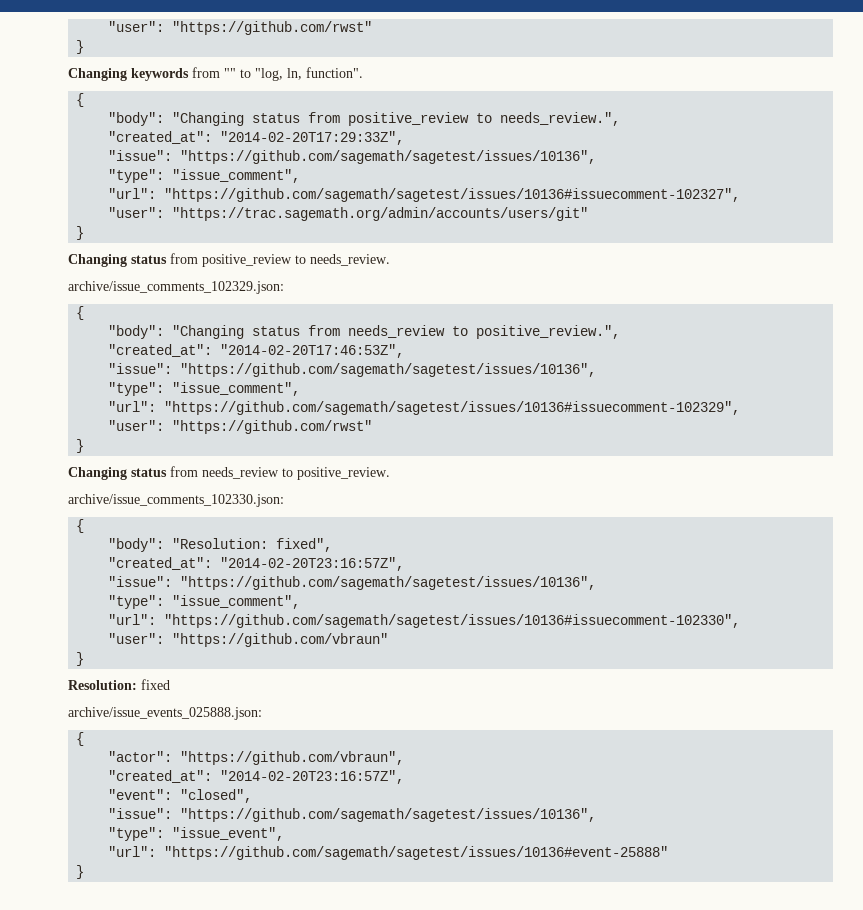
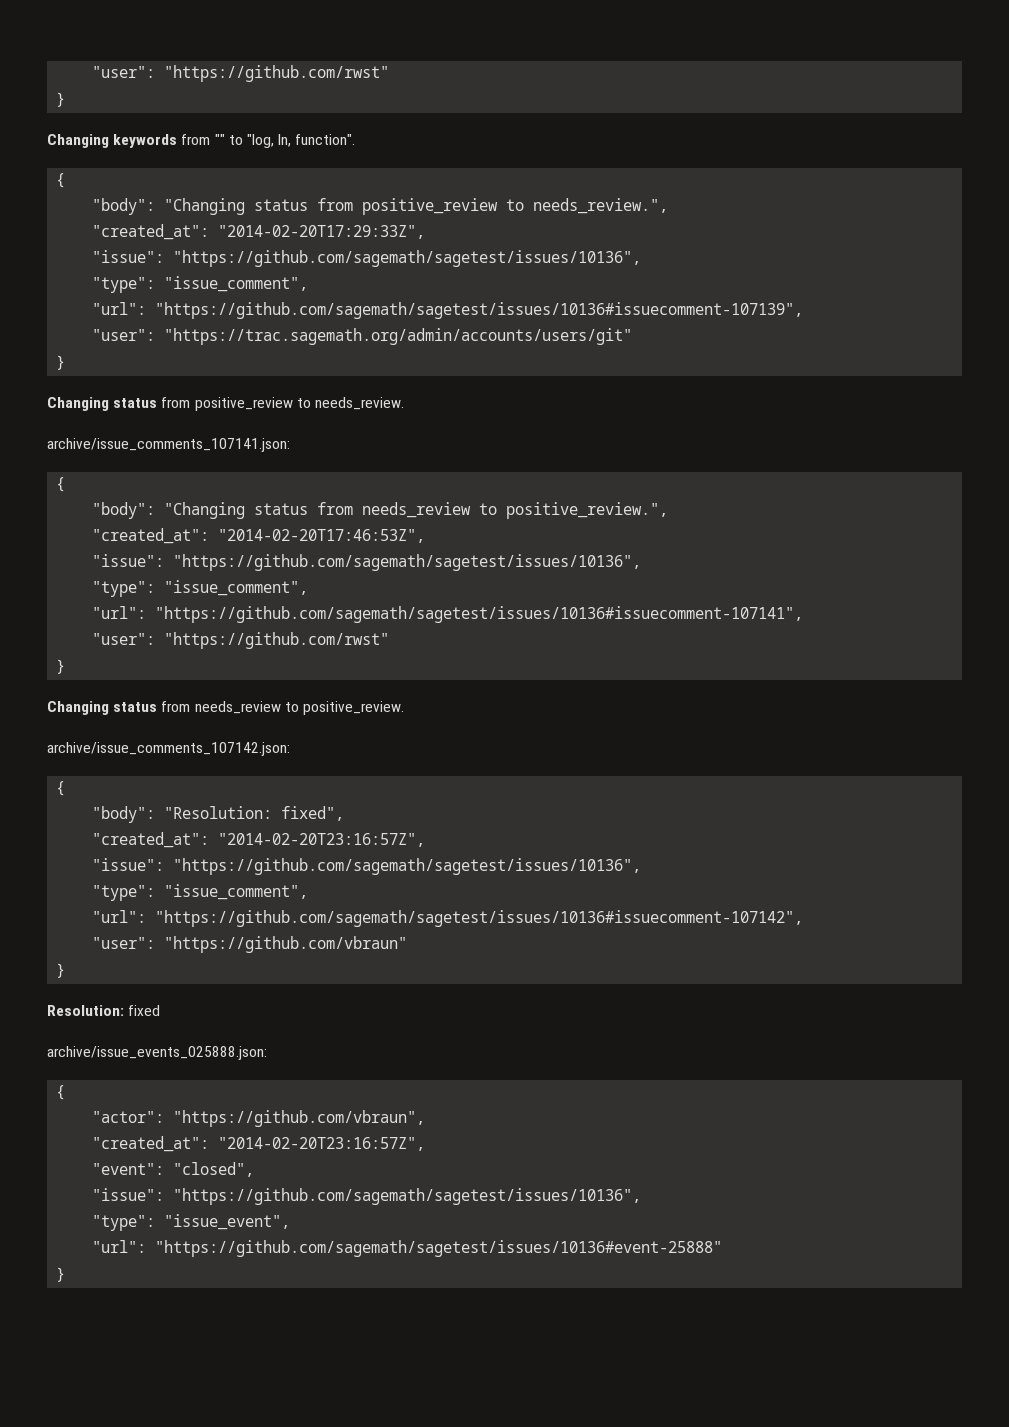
- "url": "https://github.com/sagemath/sagetest/issues/10136#issuecomment-102327",
+ "url": "https://github.com/sagemath/sagetest/issues/10136#issuecomment-107139",
- archive/issue_comments_102329.json:
+ archive/issue_comments_107141.json:
- "url": "https://github.com/sagemath/sagetest/issues/10136#issuecomment-102329",
+ "url": "https://github.com/sagemath/sagetest/issues/10136#issuecomment-107141",
- archive/issue_comments_102330.json:
+ archive/issue_comments_107142.json:
- "url": "https://github.com/sagemath/sagetest/issues/10136#issuecomment-102330",
+ "url": "https://github.com/sagemath/sagetest/issues/10136#issuecomment-107142",

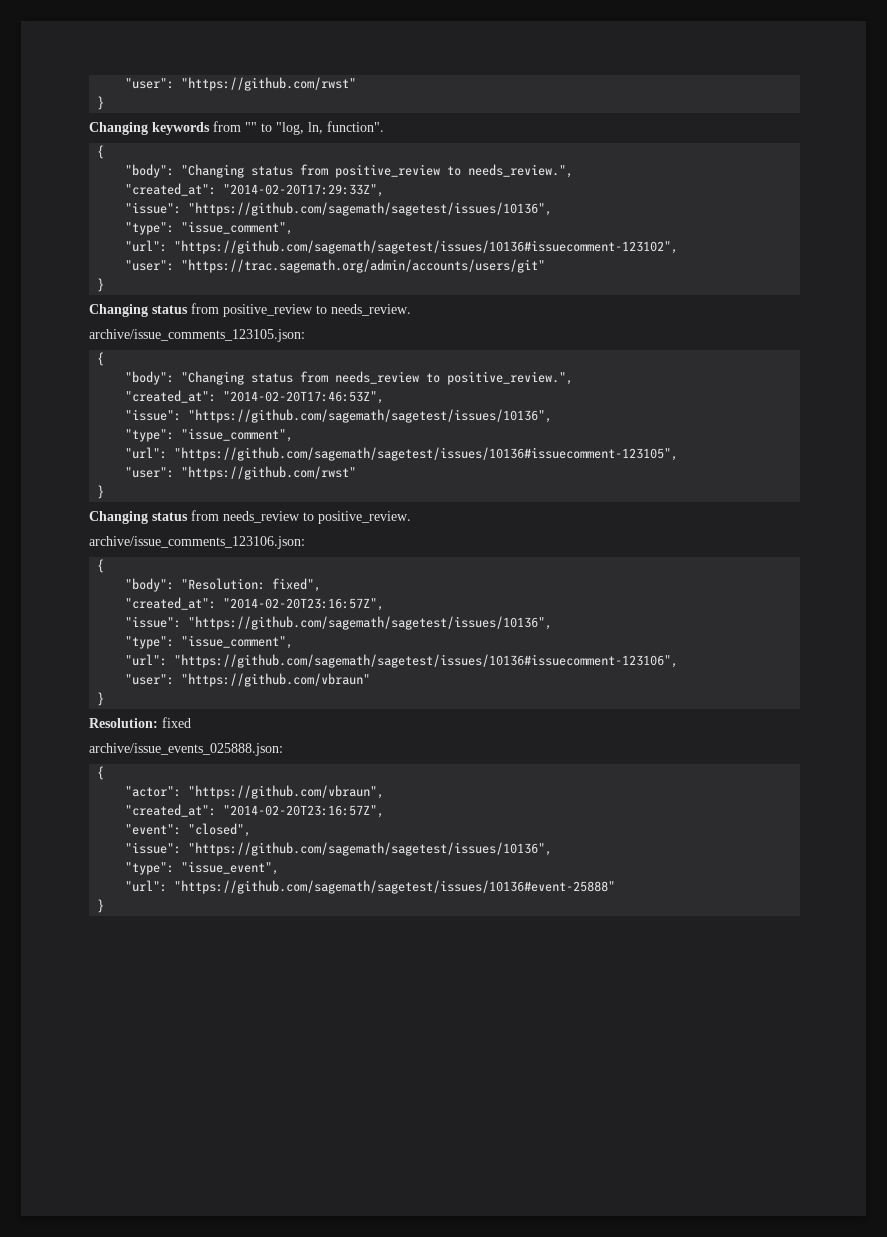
- "url": "https://github.com/sagemath/sagetest/issues/10136#issuecomment-107139",
+ "url": "https://github.com/sagemath/sagetest/issues/10136#issuecomment-123102",
- archive/issue_comments_107141.json:
+ archive/issue_comments_123105.json:
- "url": "https://github.com/sagemath/sagetest/issues/10136#issuecomment-107141",
+ "url": "https://github.com/sagemath/sagetest/issues/10136#issuecomment-123105",
- archive/issue_comments_107142.json:
+ archive/issue_comments_123106.json:
- "url": "https://github.com/sagemath/sagetest/issues/10136#issuecomment-107142",
+ "url": "https://github.com/sagemath/sagetest/issues/10136#issuecomment-123106",

